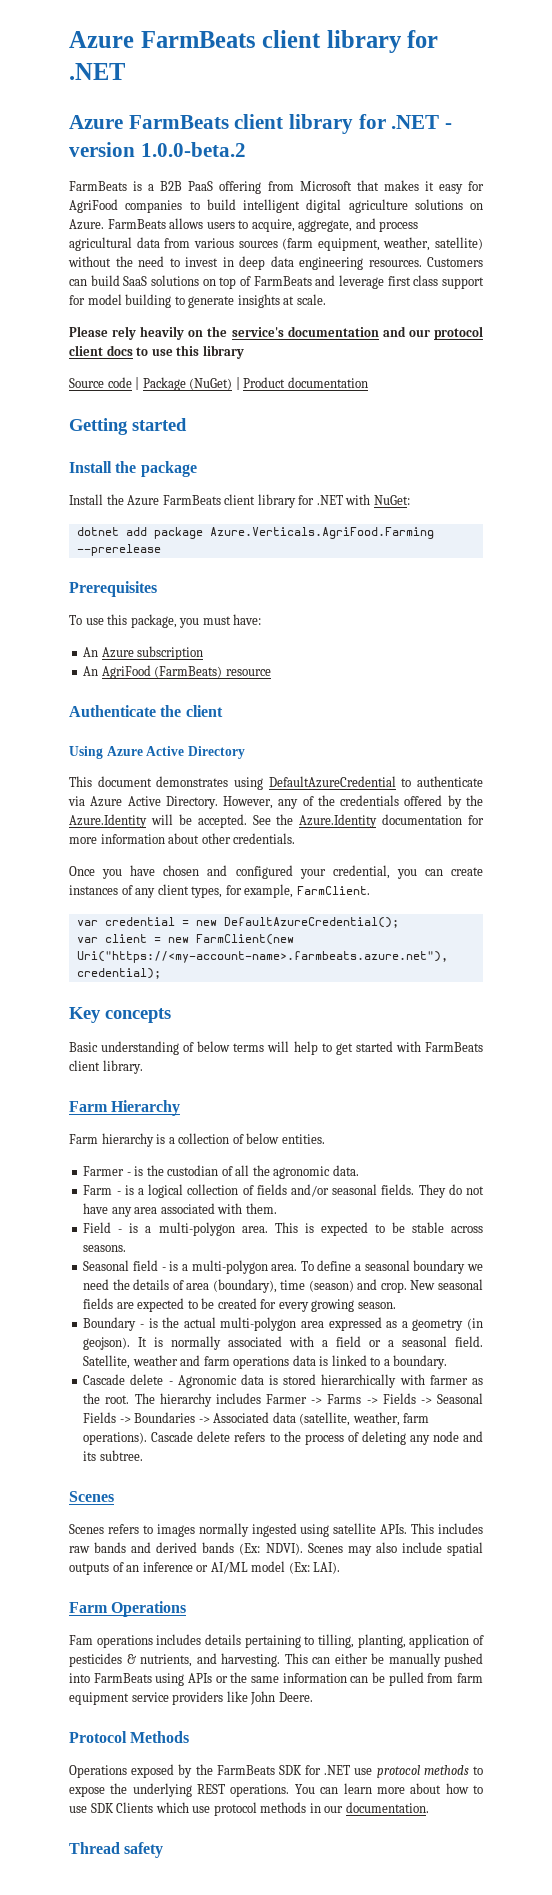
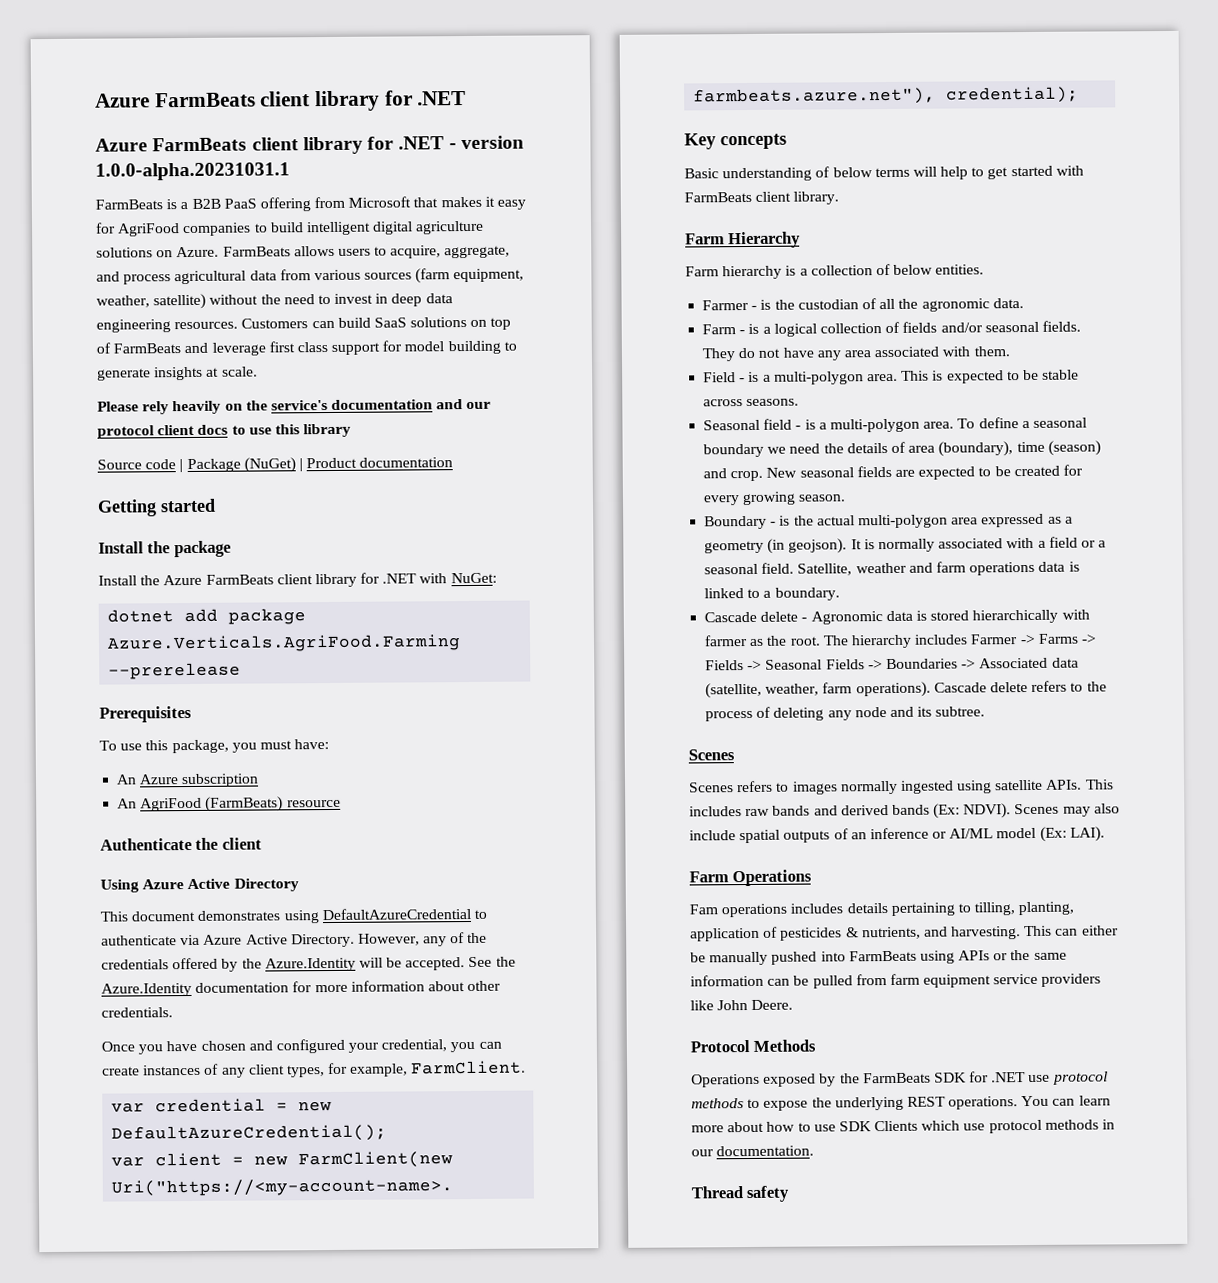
- Azure FarmBeats client library for .NET - version 1.0.0-beta.2
+ Azure FarmBeats client library for .NET - version 1.0.0-alpha.20231031.1

